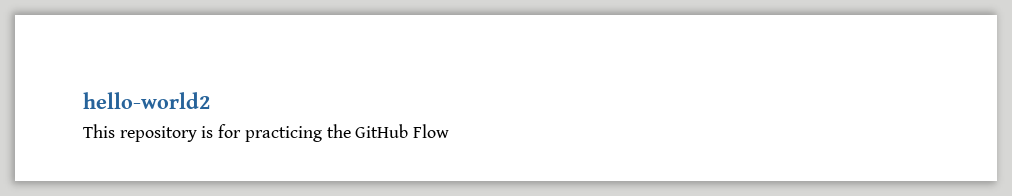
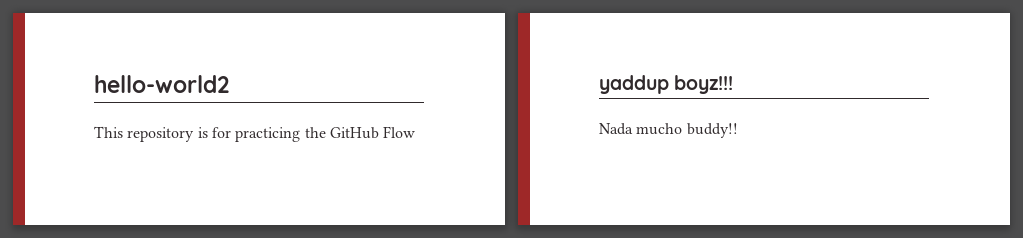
+ yaddup boyz!!!
+ Nada mucho buddy!!

